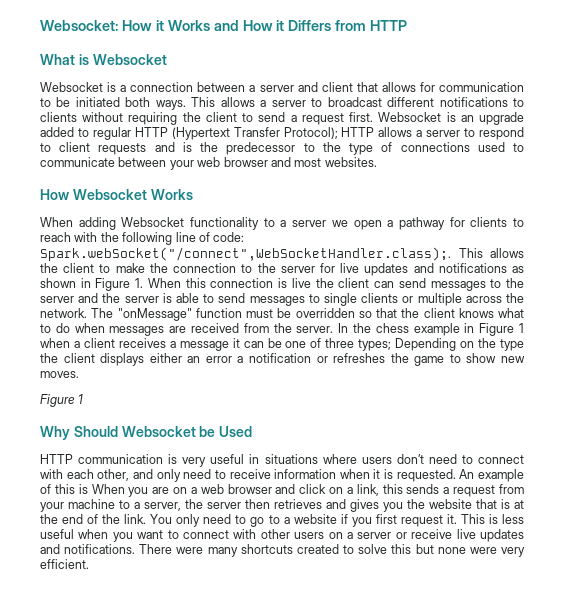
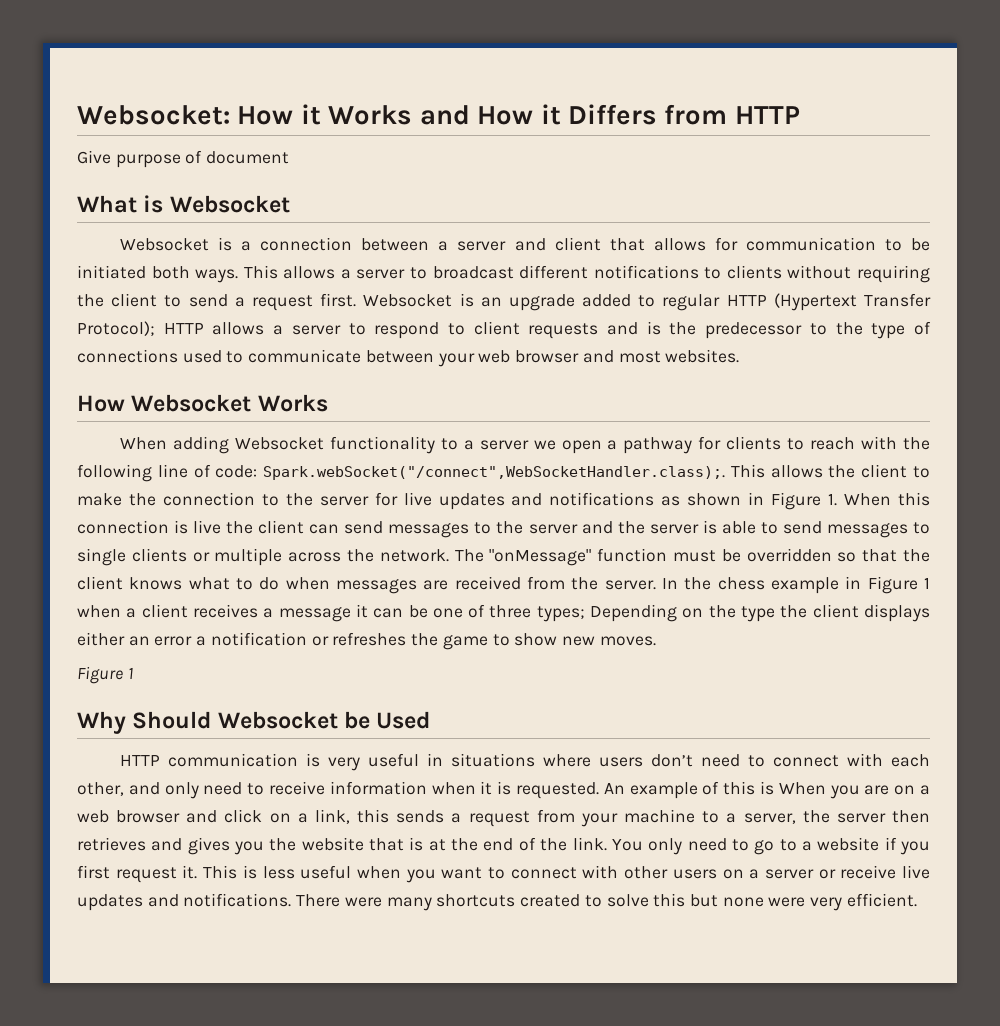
+ Give purpose of document

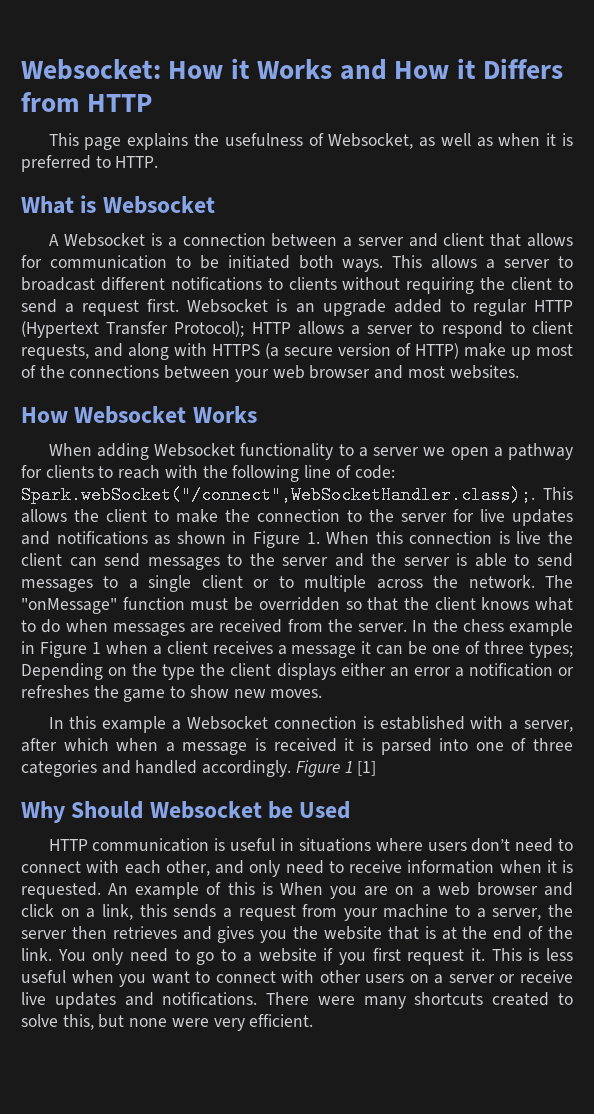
- Give purpose of document
+ This page explains the usefulness of Websocket, as well as when it is preferred to HTTP.
- Websocket is a connection between a server and client that allows for communication to be initiated both ways.
+ A Websocket is a connection between a server and client that allows for communication to be initiated both ways.
- Websocket is an upgrade added to regular HTTP (Hypertext Transfer Protocol); HTTP allows a server to respond to client requests and is the predecessor to the type of connections used to communicate between your web browser and most websites.
+ Websocket is an upgrade added to regular HTTP (Hypertext Transfer Protocol); HTTP allows a server to respond to client requests, and along with HTTPS (a secure version of HTTP) make up most of the connections between your web browser and most websites.
- Spark.webSocket("/connect",WebSocketHandler.class);. This allows the client to make the connection to the server for live updates and notifications as shown in Figure 1. When this connection is live the client can send messages to the server and the server is able to send messages to single clients or multiple across the network.
+ Spark.webSocket("/connect",WebSocketHandler.class);. This allows the client to make the connection to the server for live updates and notifications as shown in Figure 1. When this connection is live the client can send messages to the server and the server is able to send messages to a single client or to multiple across the network.
  In the chess example in Figure 1 when a client receives a message it can be one of three types; Depending on the type the client displays either an error a notification or refreshes the game to show new moves.
- Figure 1
+ In this example a Websocket connection is established with a server, after which when a message is received it is parsed into one of three categories and handled accordingly. Figure 1 [1]
- HTTP communication is very useful in situations where users don’t need to connect with each other, and only need to receive information when it is requested.
+ HTTP communication is useful in situations where users don’t need to connect with each other, and only need to receive information when it is requested.
- There were many shortcuts created to solve this but none were very efficient.
+ There were many shortcuts created to solve this, but none were very efficient.

